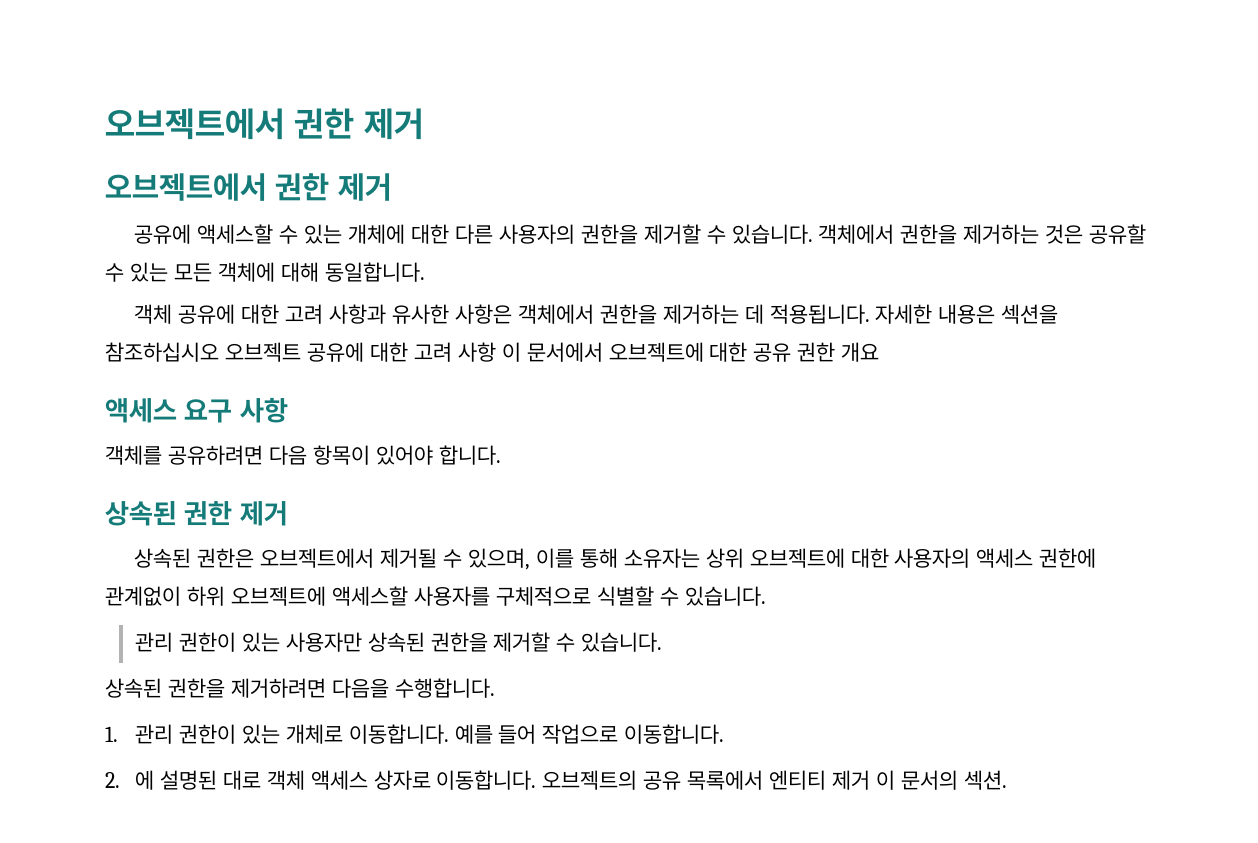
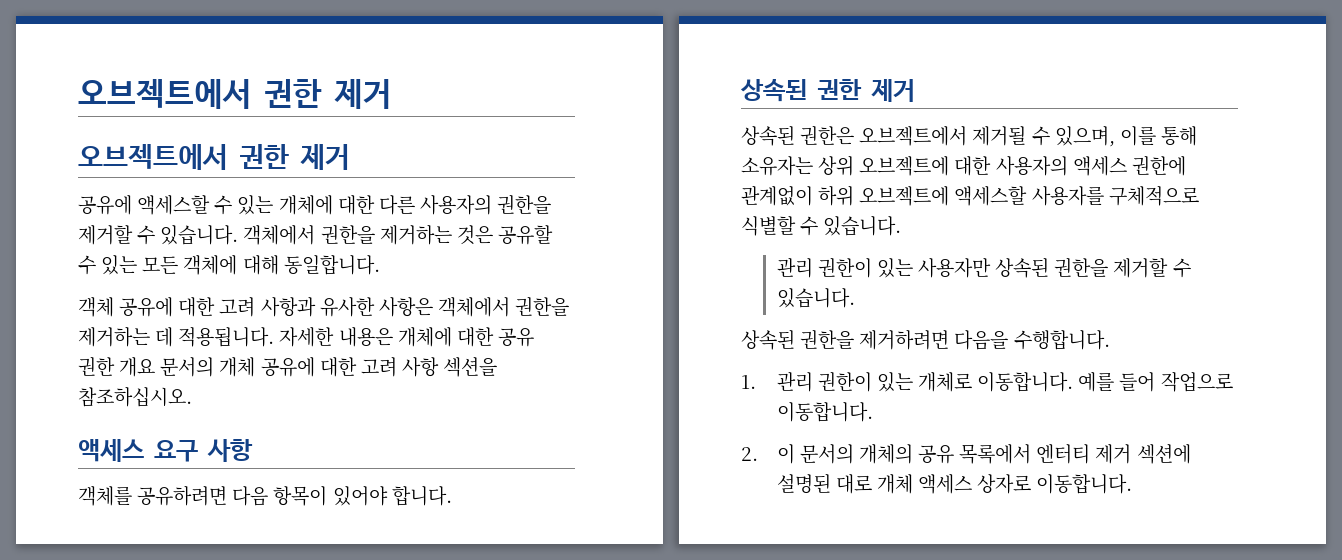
- 자세한 내용은 섹션을 참조하십시오 오브젝트 공유에 대한 고려 사항 이 문서에서 오브젝트에 대한 공유 권한 개요
+ 자세한 내용은 개체에 대한 공유 권한 개요 문서의 개체 공유에 대한 고려 사항 섹션을 참조하십시오.
- 2. 에 설명된 대로 객체 액세스 상자로 이동합니다. 오브젝트의 공유 목록에서 엔티티 제거 이 문서의 섹션.
+ 2. 이 문서의 개체의 공유 목록에서 엔터티 제거 섹션에 설명된 대로 개체 액세스 상자로 이동합니다.

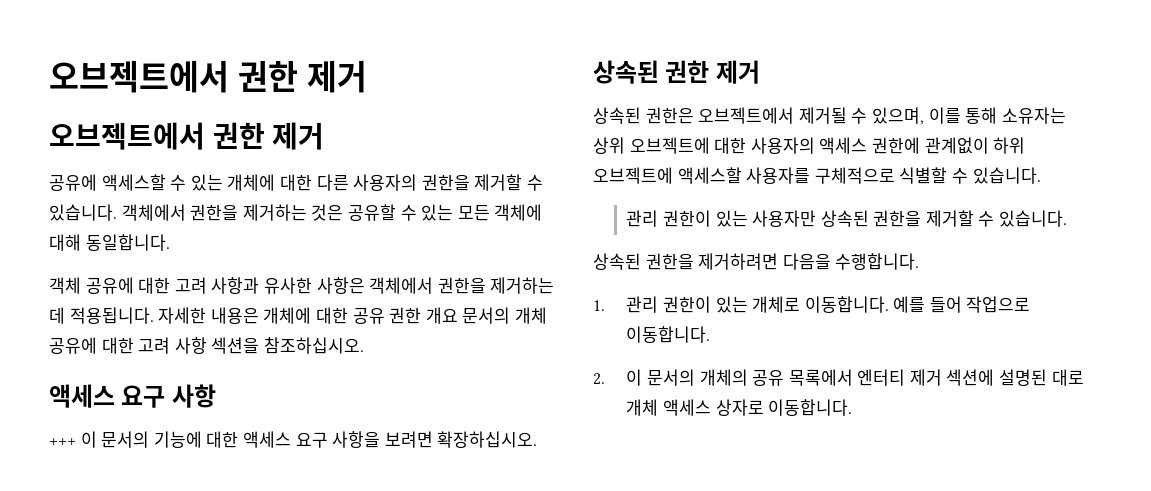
- 객체를 공유하려면 다음 항목이 있어야 합니다.
+ +++ 이 문서의 기능에 대한 액세스 요구 사항을 보려면 확장하십시오.

